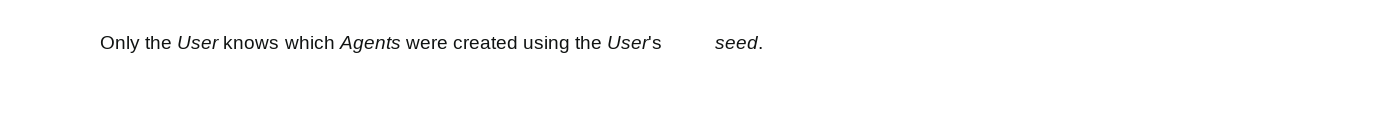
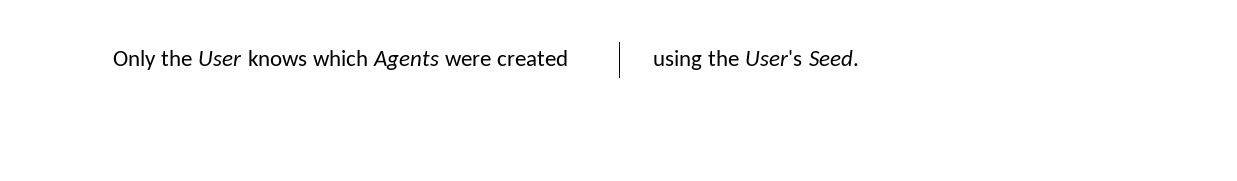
- Only the User knows which Agents were created using the User's seed.
+ Only the User knows which Agents were created using the User's Seed.

